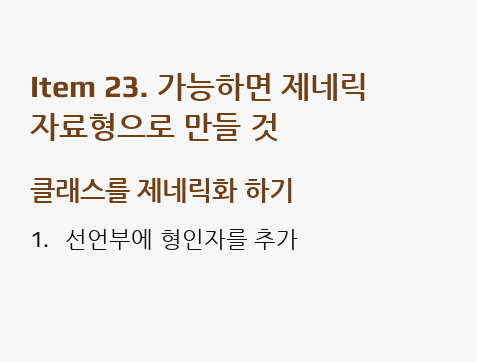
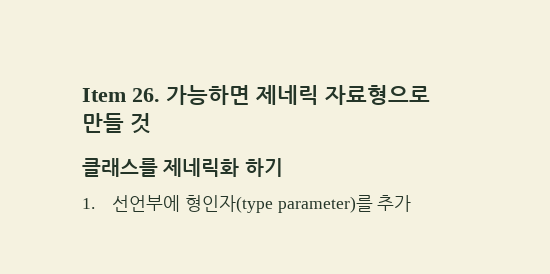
- Item 23. 가능하면 제네릭 자료형으로 만들 것
+ Item 26. 가능하면 제네릭 자료형으로 만들 것
- 1. 선언부에 형인자를 추가
+ 1. 선언부에 형인자(type parameter)를 추가

